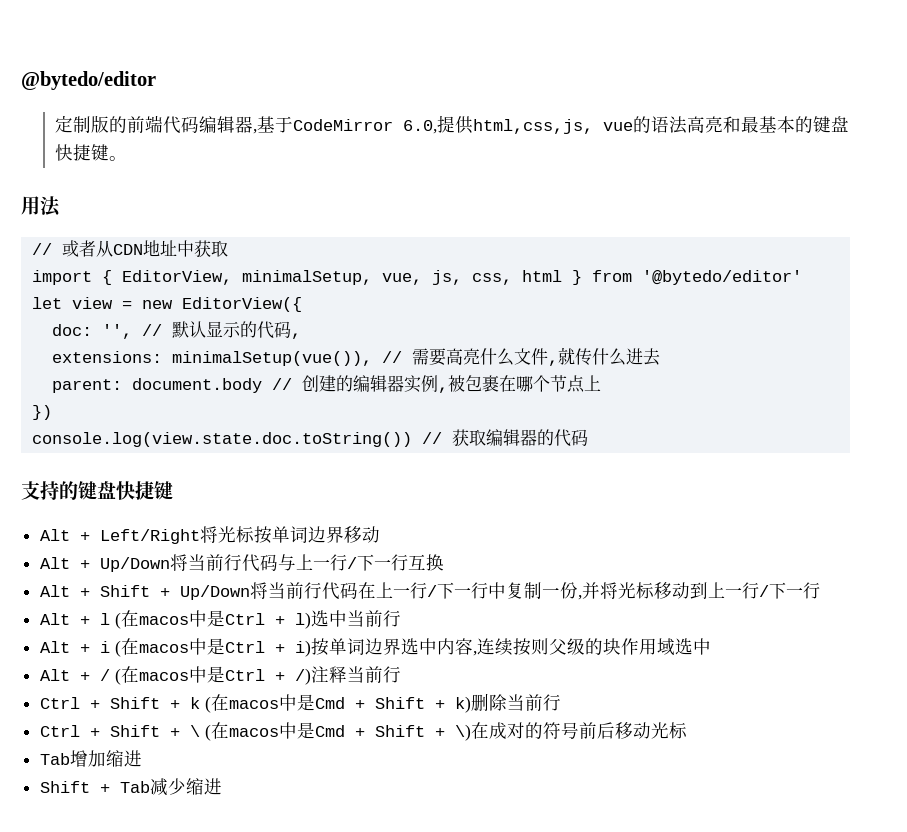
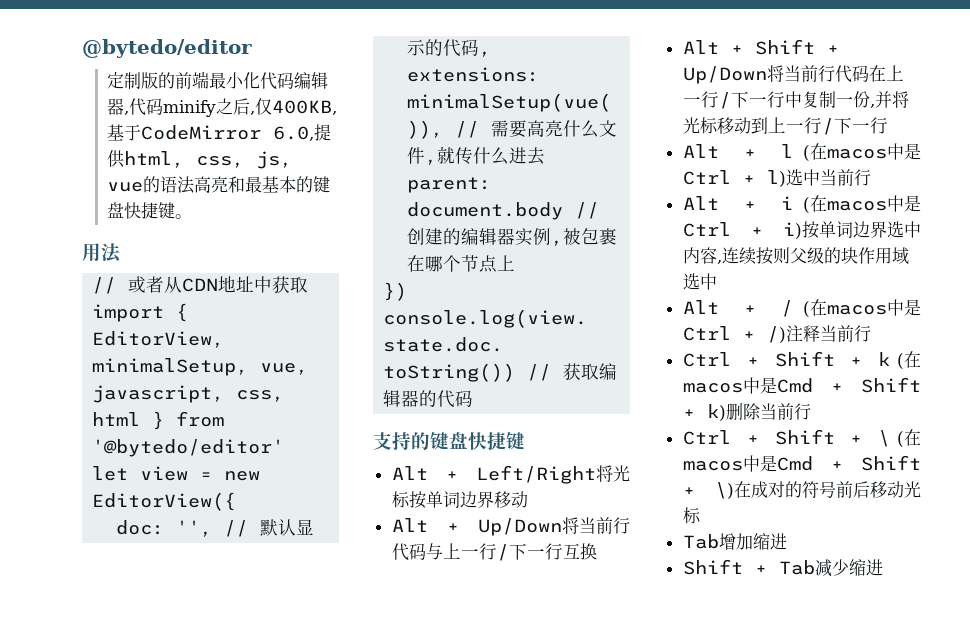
- 定制版的前端代码编辑器,基于CodeMirror 6.0,提供html,css,js, vue的语法高亮和最基本的键盘快捷键。
+ 定制版的前端最小化代码编辑器,代码minify之后,仅400KB,基于CodeMirror 6.0,提供html, css, js, vue的语法高亮和最基本的键盘快捷键。
- import { EditorView, minimalSetup, vue, js, css, html } from '@bytedo/editor'
+ import { EditorView, minimalSetup, vue, javascript, css, html } from '@bytedo/editor'

